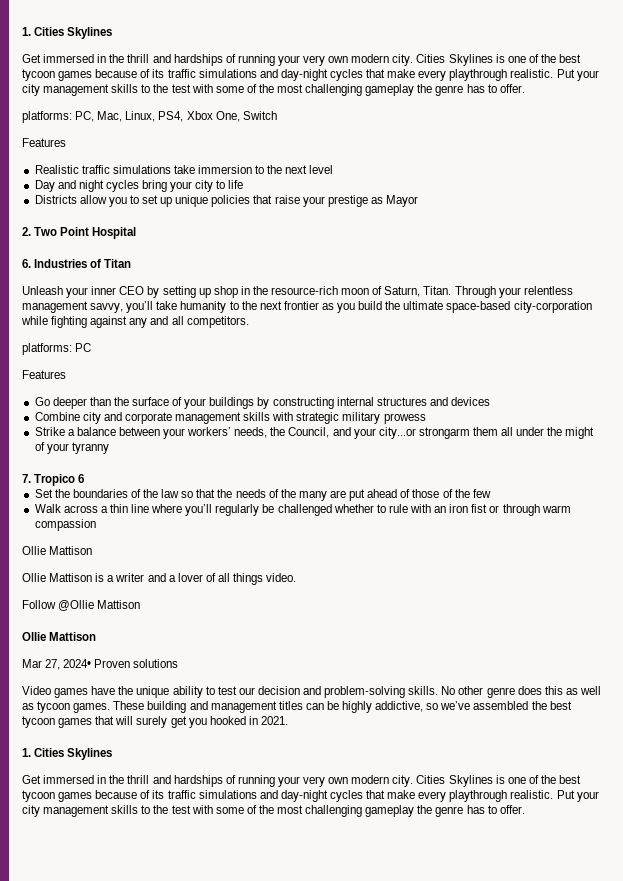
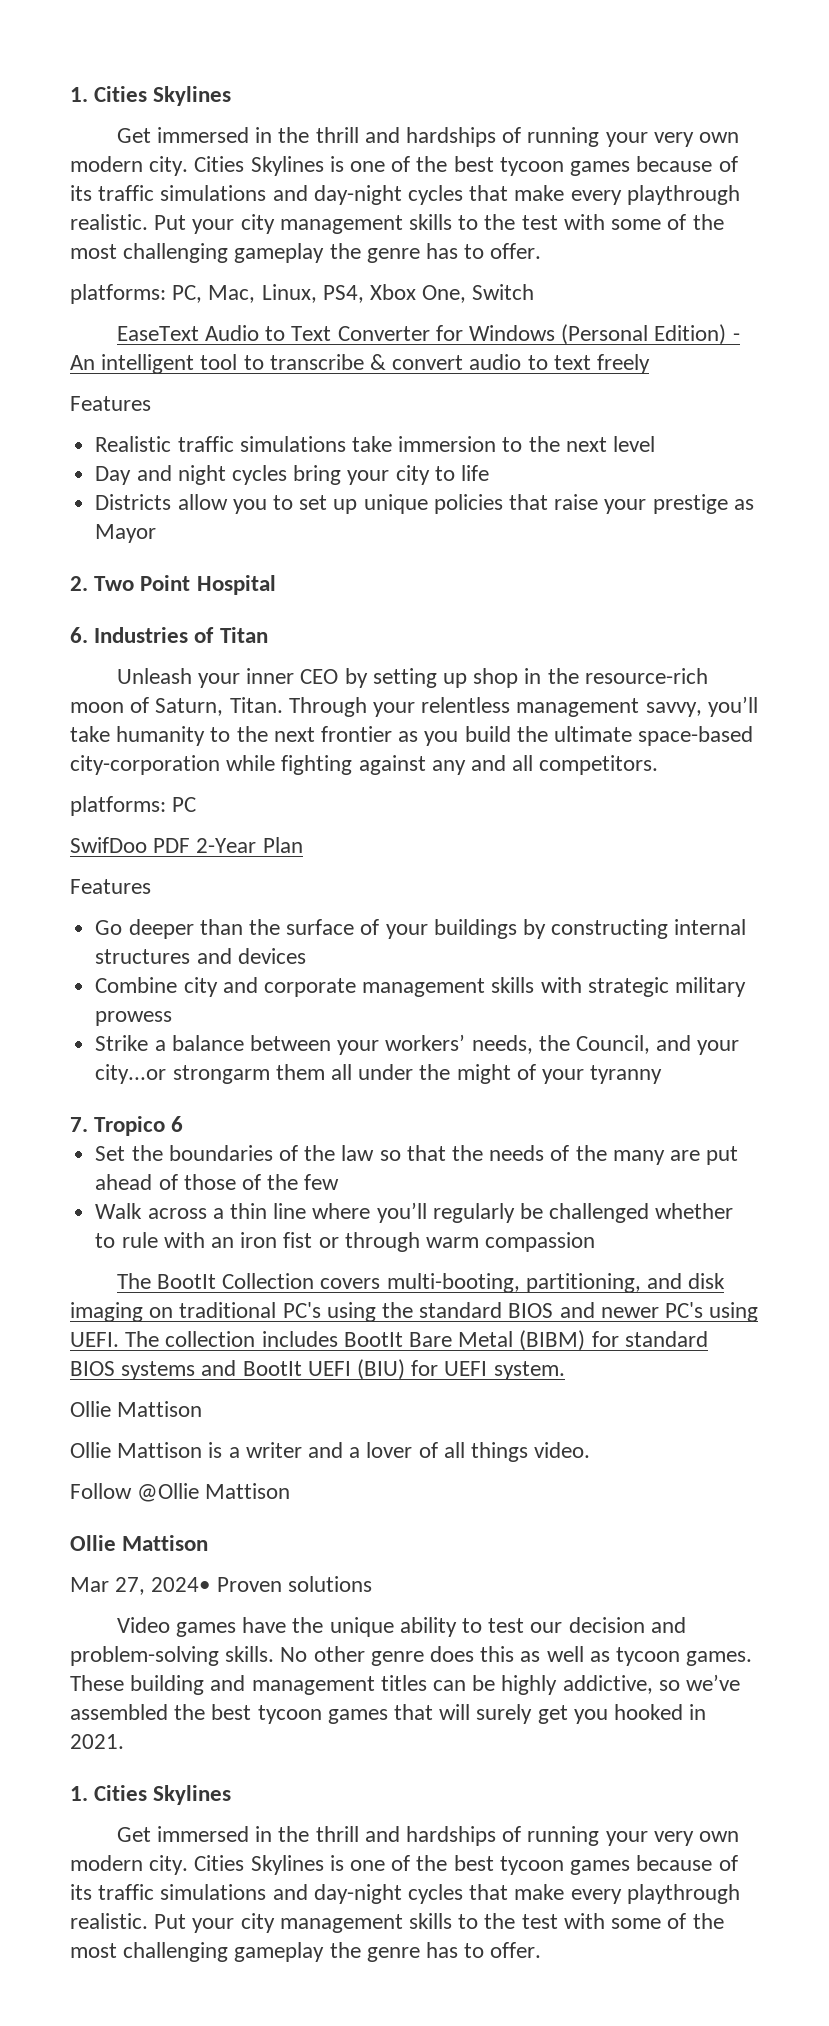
+ EaseText Audio to Text Converter for Windows (Personal Edition) - An intelligent tool to transcribe & convert audio to text freely
+ SwifDoo PDF 2-Year Plan
+ The BootIt Collection covers multi-booting, partitioning, and disk imaging on traditional PC's using the standard BIOS and newer PC's using UEFI. The collection includes BootIt Bare Metal (BIBM) for standard BIOS systems and BootIt UEFI (BIU) for UEFI system.

